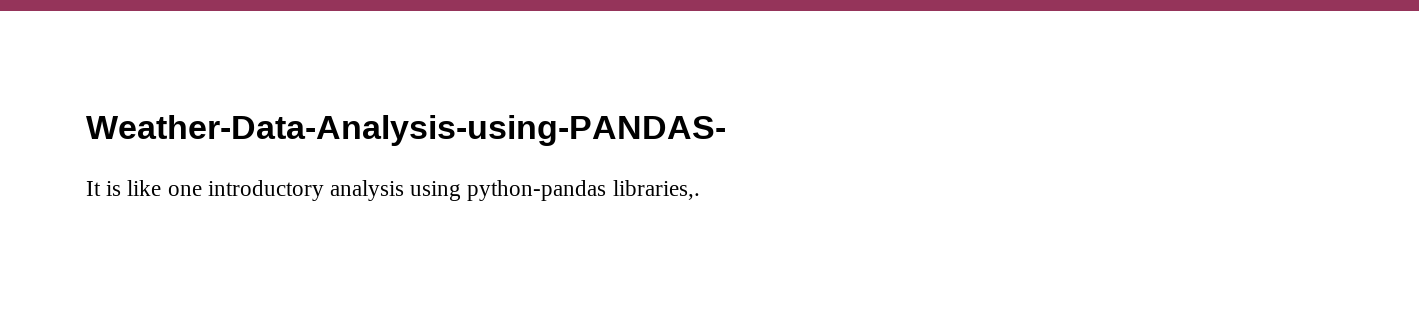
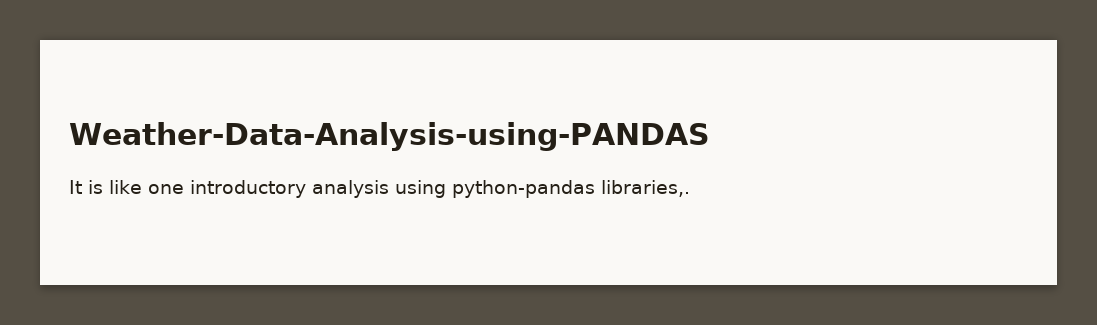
- Weather-Data-Analysis-using-PANDAS-
+ Weather-Data-Analysis-using-PANDAS

